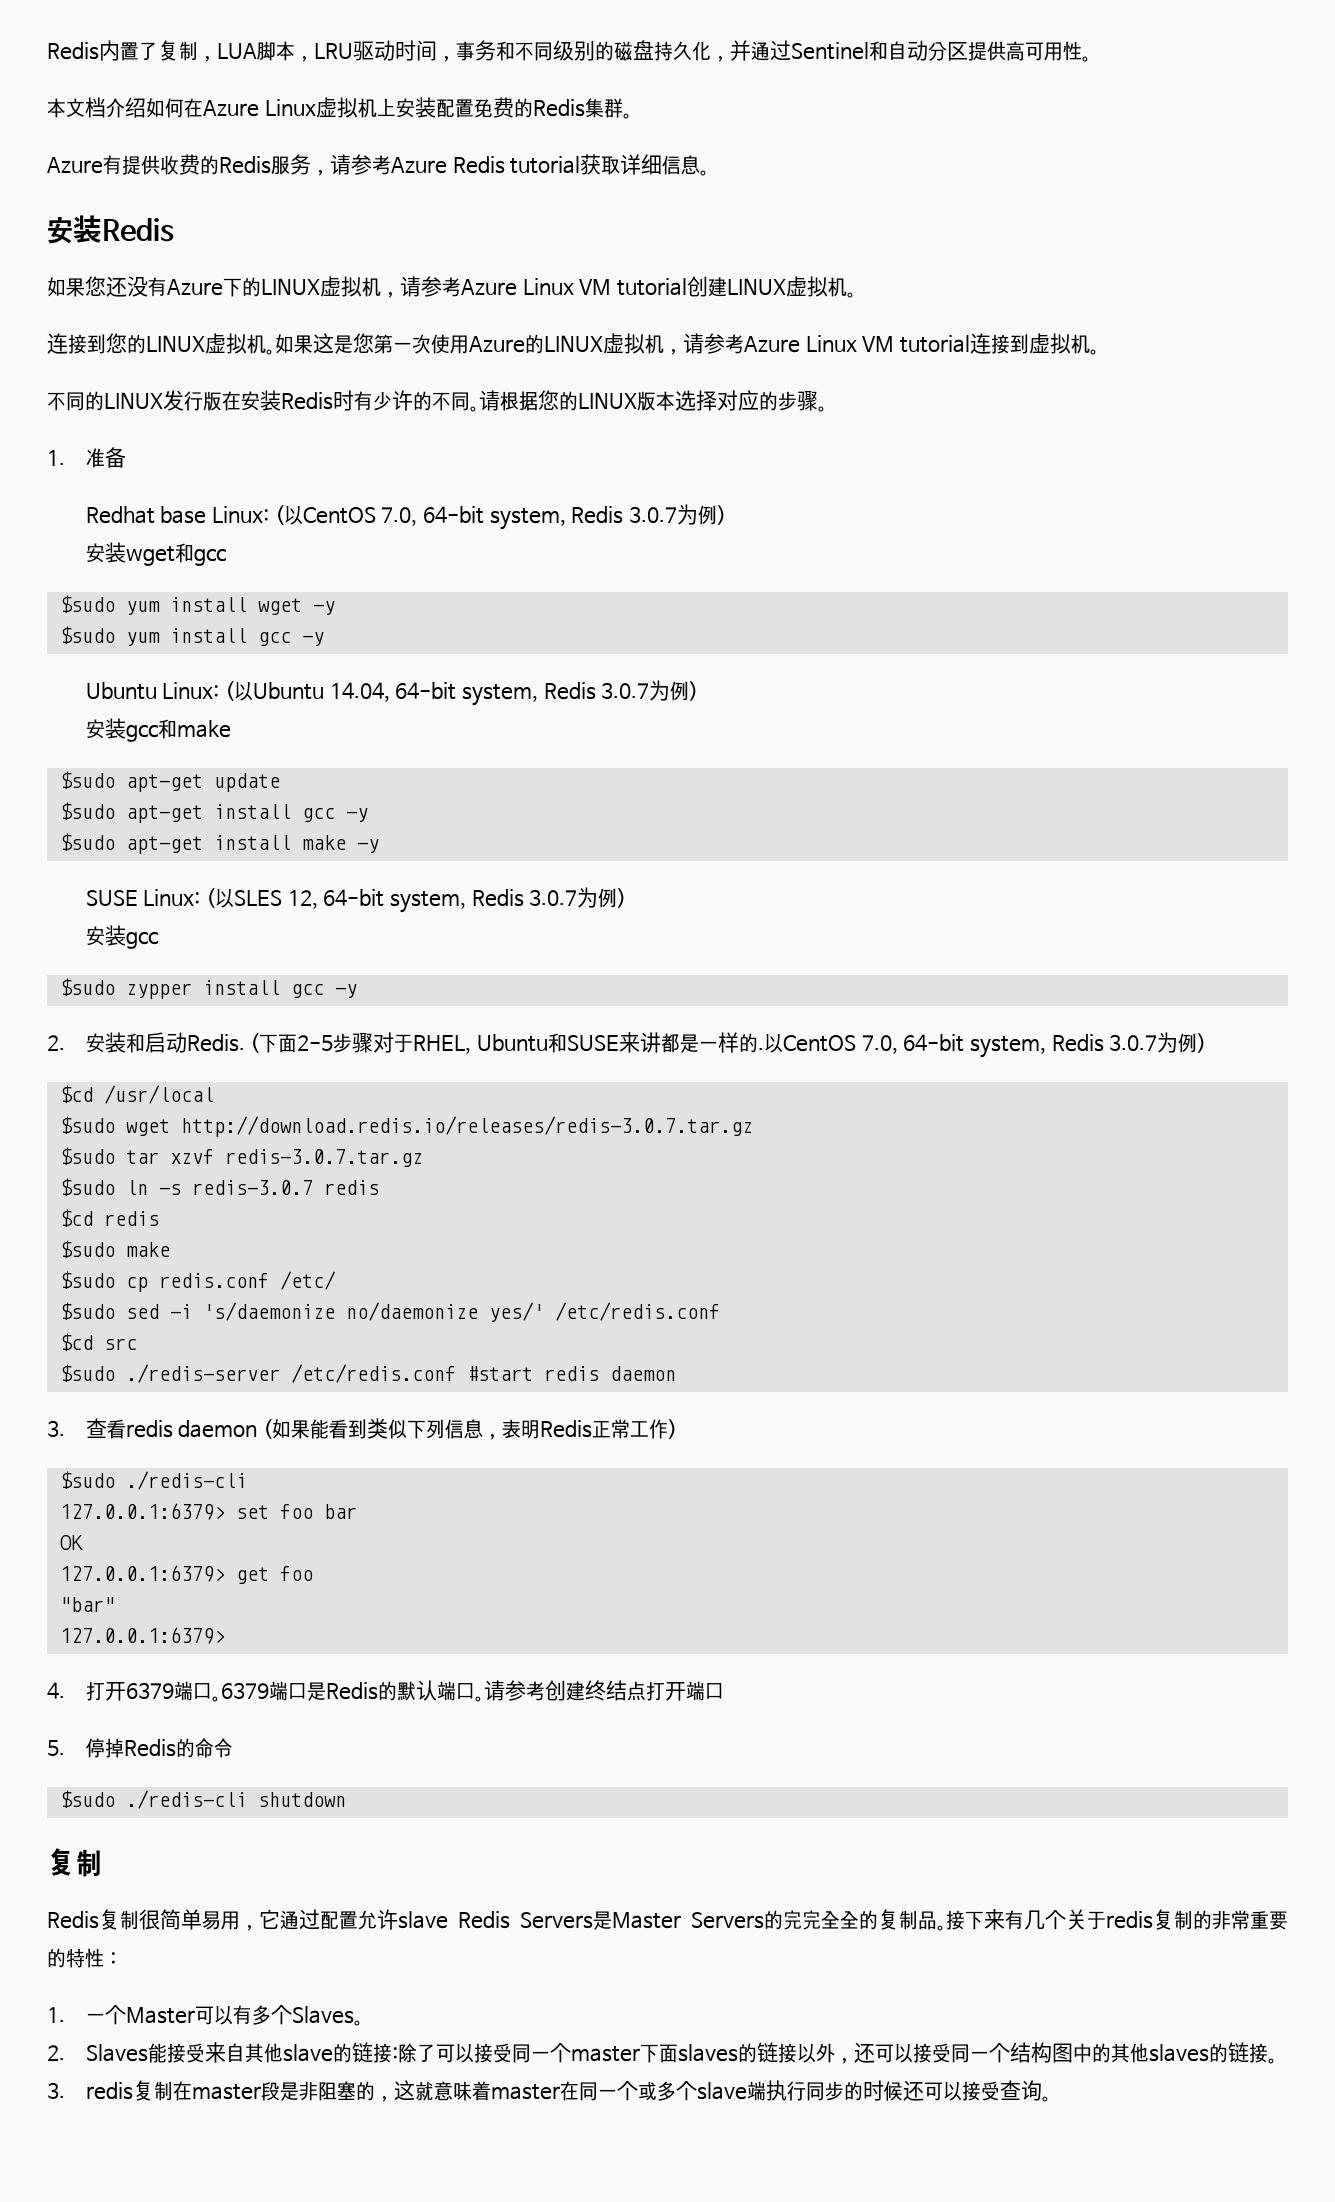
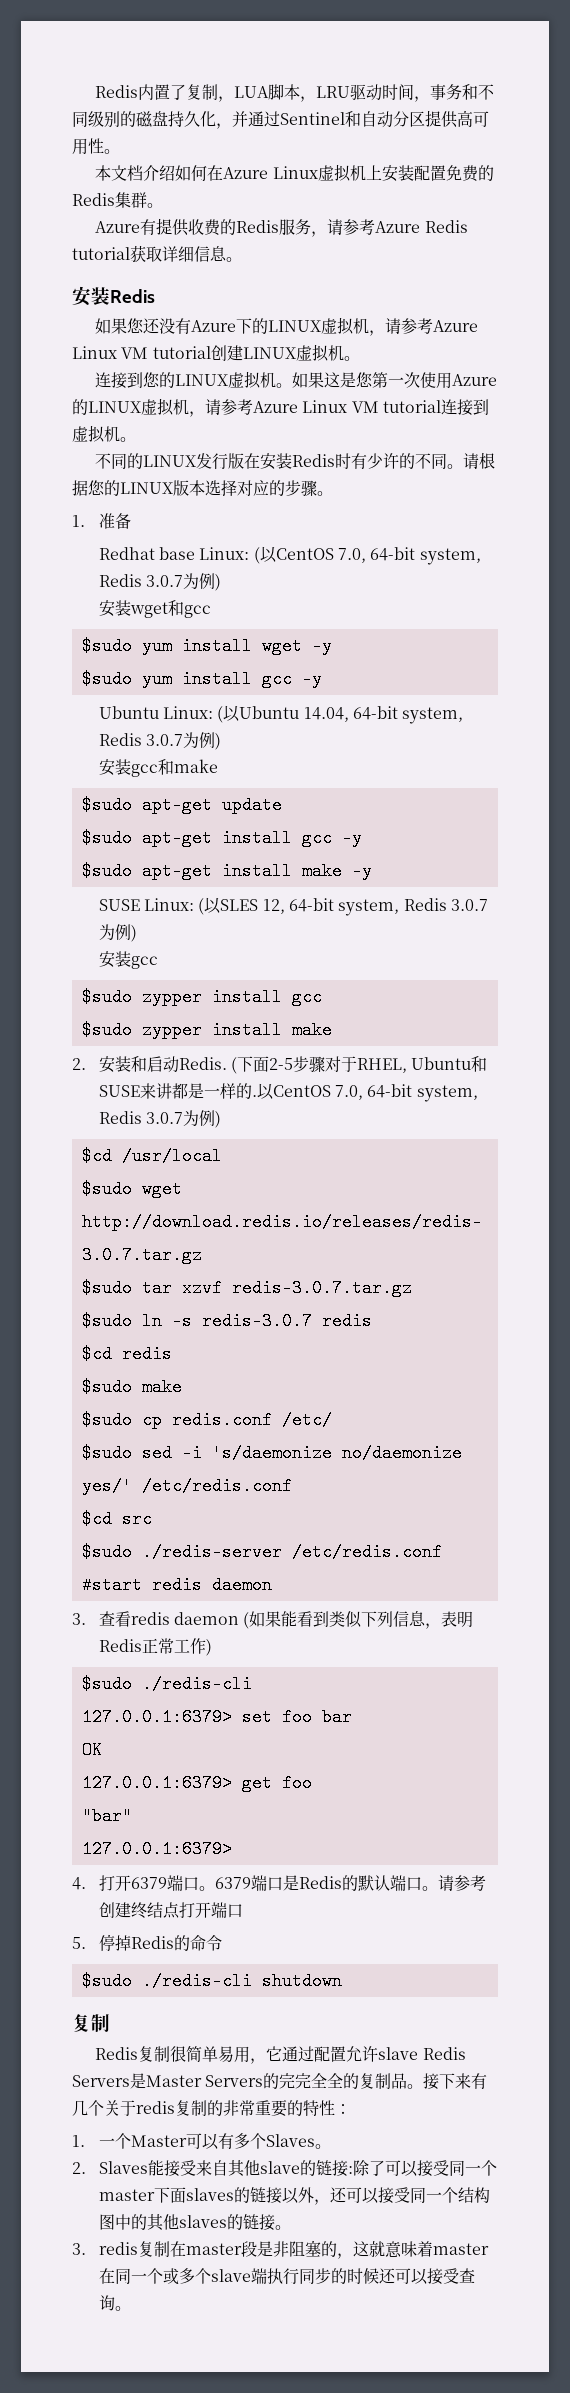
- $sudo zypper install gcc -y
+ $sudo zypper install gcc
+ $sudo zypper install make

